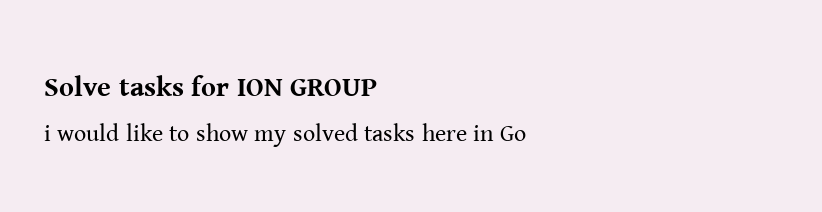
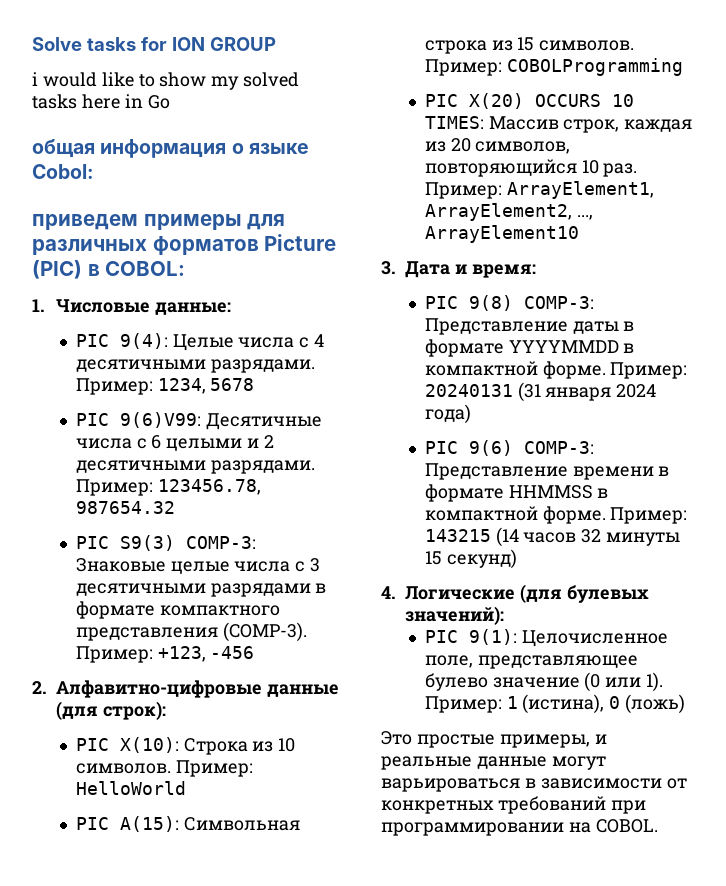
+ общая информация о языке Cobol:
+ приведем примеры для различных форматов Picture (PIC) в COBOL:
+ 1. Числовые данные:
+ PIC 9(4): Целые числа с 4 десятичными разрядами. Пример: 1234, 5678
+ PIC 9(6)V99: Десятичные числа с 6 целыми и 2 десятичными разрядами. Пример: 123456.78, 987654.32
+ PIC S9(3) COMP-3: Знаковые целые числа с 3 десятичными разрядами в формате компактного представления (COMP-3). Пример: +123, -456
+ 2. Алфавитно-цифровые данные (для строк):
+ PIC X(10): Строка из 10 символов. Пример: HelloWorld
+ PIC A(15): Символьная строка из 15 символов. Пример: COBOLProgramming
+ PIC X(20) OCCURS 10 TIMES: Массив строк, каждая из 20 символов, повторяющийся 10 раз. Пример: ArrayElement1, ArrayElement2, ..., ArrayElement10
+ 3. Дата и время:
+ PIC 9(8) COMP-3: Представление даты в формате YYYYMMDD в компактной форме. Пример: 20240131 (31 января 2024 года)
+ PIC 9(6) COMP-3: Представление времени в формате HHMMSS в компактной форме. Пример: 143215 (14 часов 32 минуты 15 секунд)
+ 4. Логические (для булевых значений):
+ PIC 9(1): Целочисленное поле, представляющее булево значение (0 или 1). Пример: 1 (истина), 0 (ложь)
+ Это простые примеры, и реальные данные могут варьироваться в зависимости от конкретных требований при программировании на COBOL.

